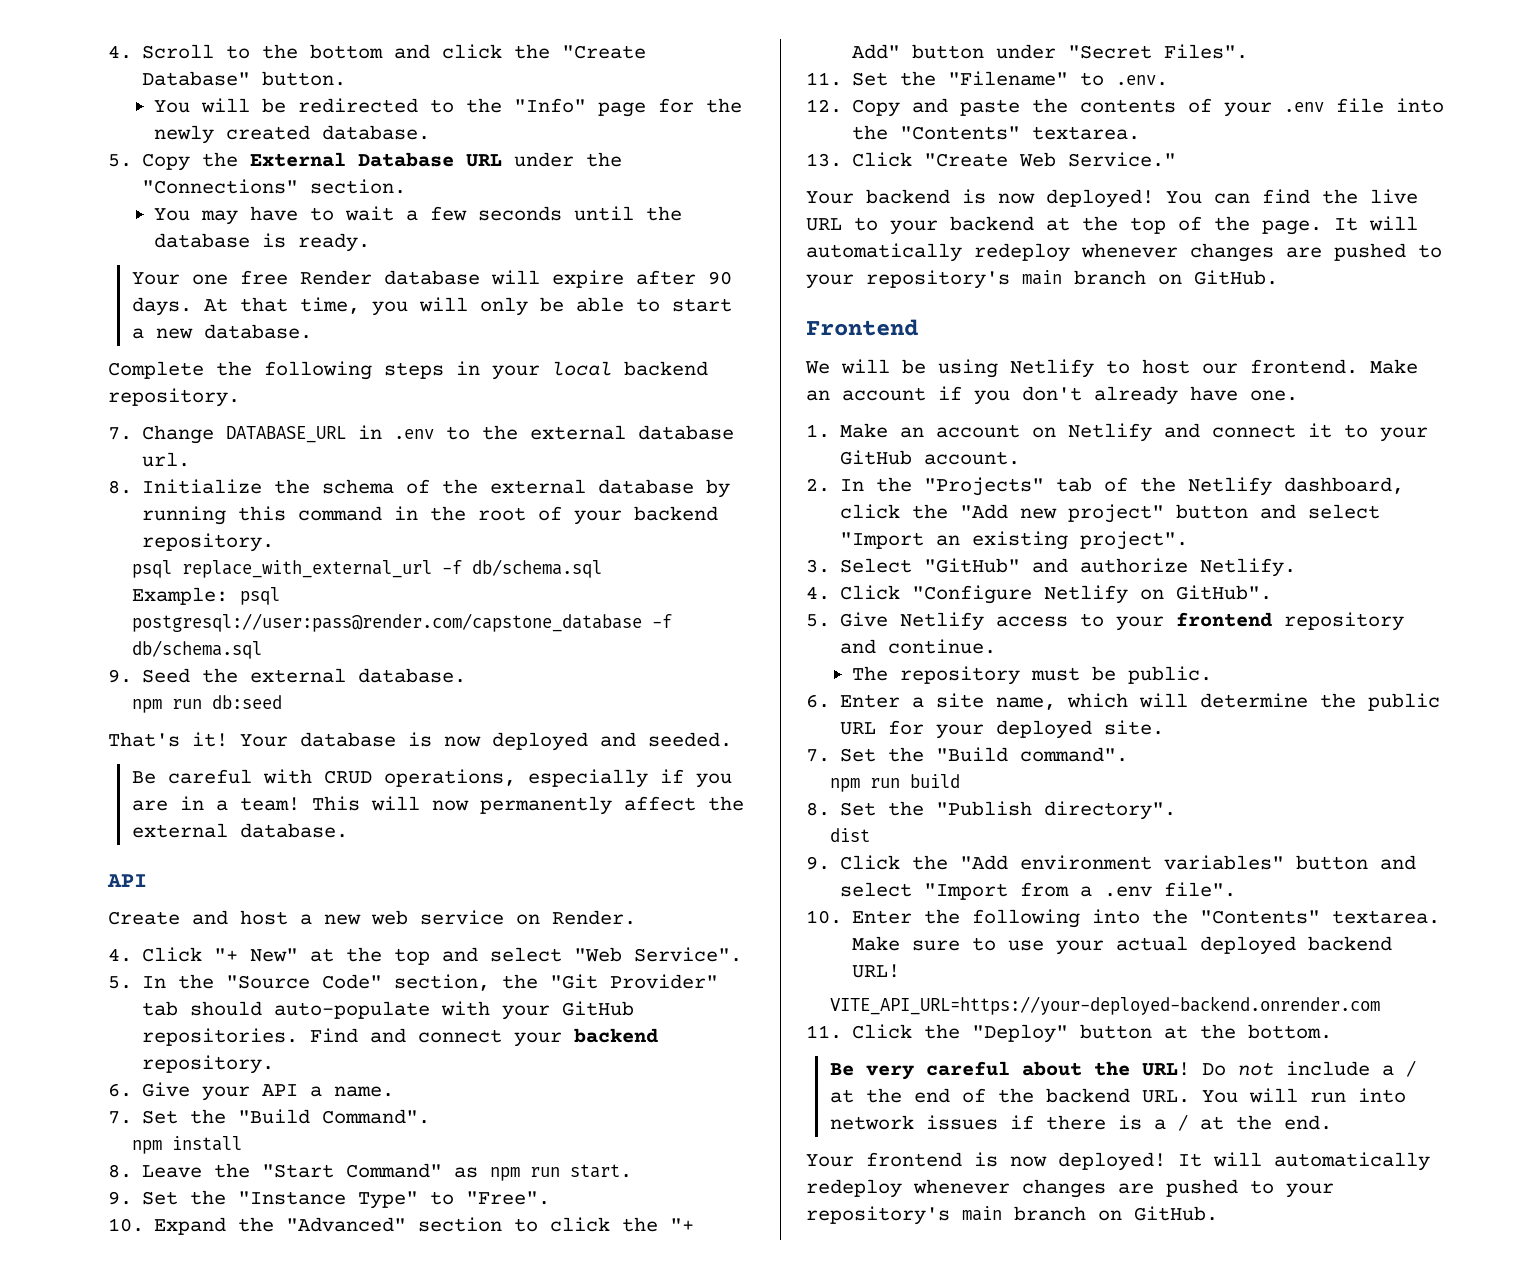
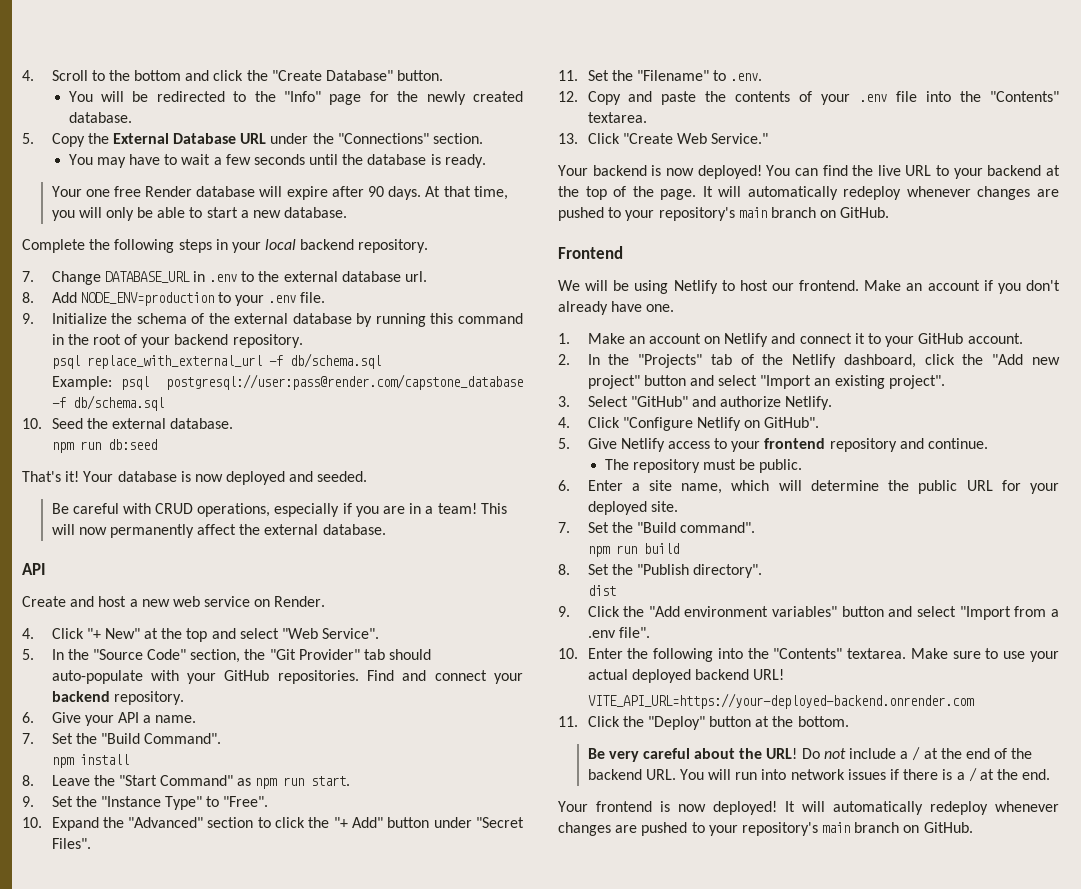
- 8. Initialize the schema of the external database by running this command in the root of your backend repository.
+ 8. Add NODE_ENV=production to your .env file.
+ 9. Initialize the schema of the external database by running this command in the root of your backend repository.
- 9. Seed the external database.
+ 10. Seed the external database.

